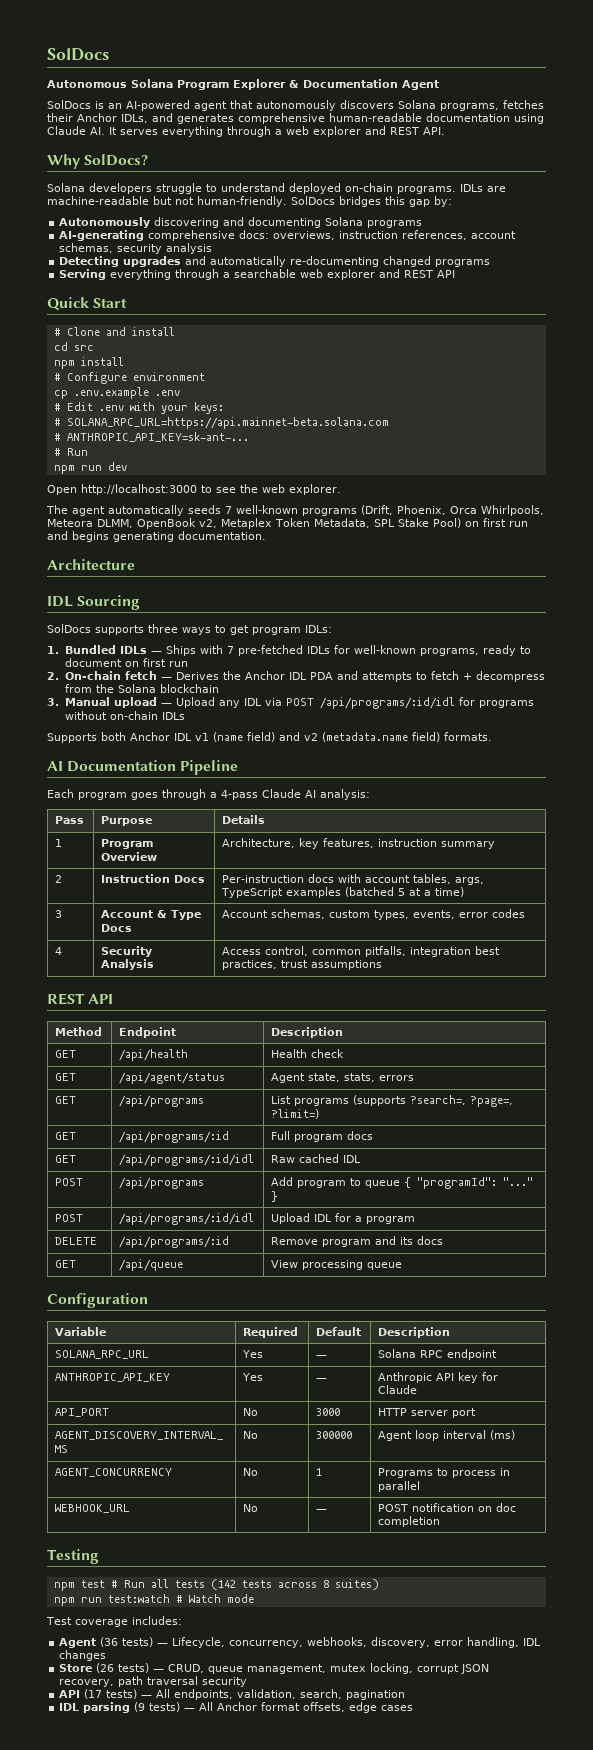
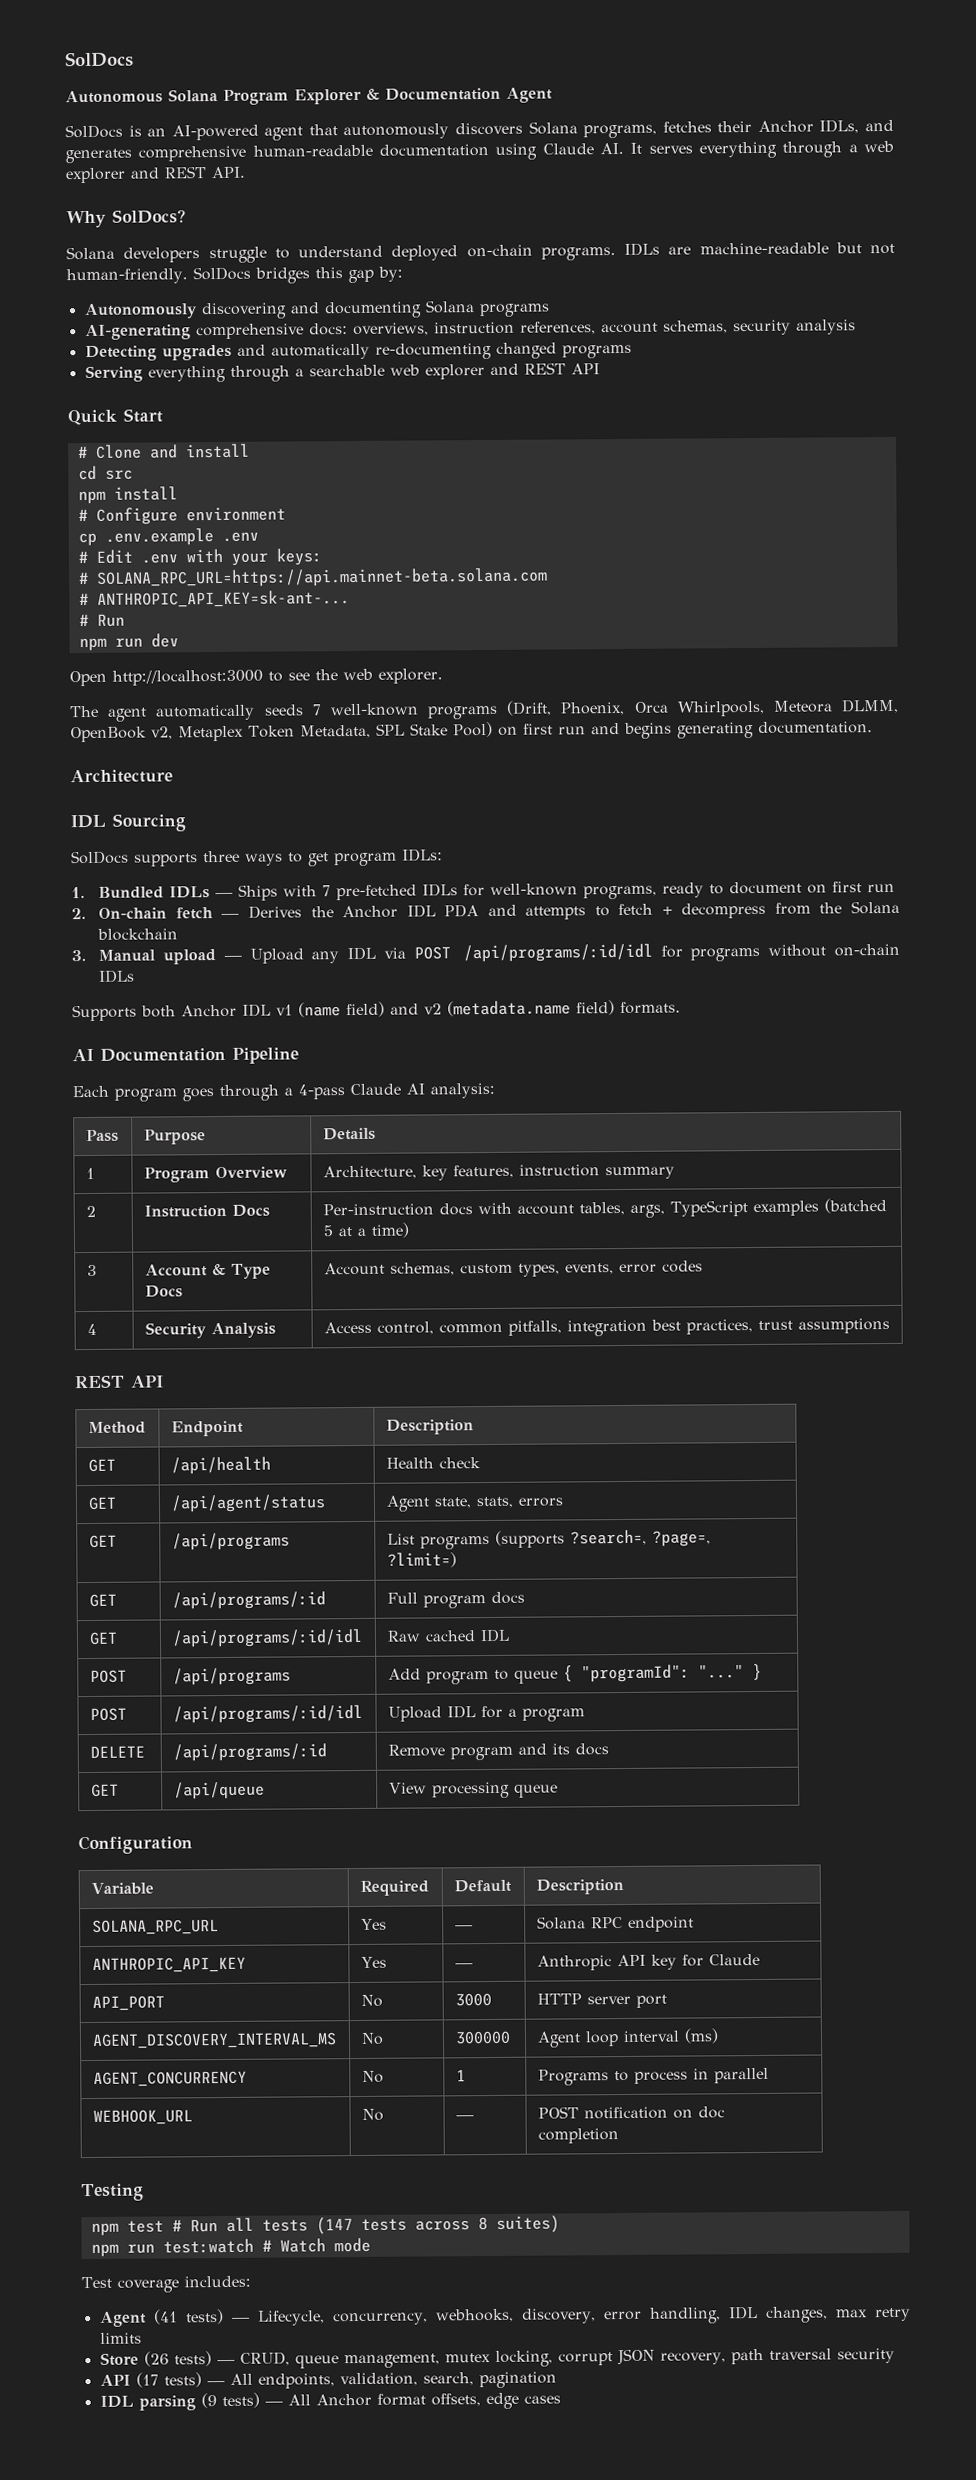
- npm test # Run all tests (142 tests across 8 suites)
+ npm test # Run all tests (147 tests across 8 suites)
- Agent (36 tests) — Lifecycle, concurrency, webhooks, discovery, error handling, IDL changes
+ Agent (41 tests) — Lifecycle, concurrency, webhooks, discovery, error handling, IDL changes, max retry limits

